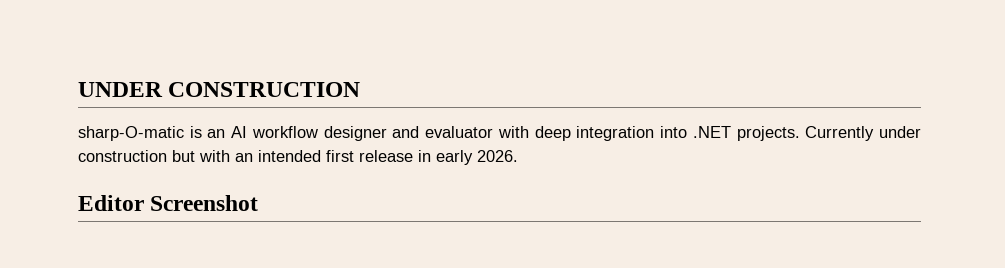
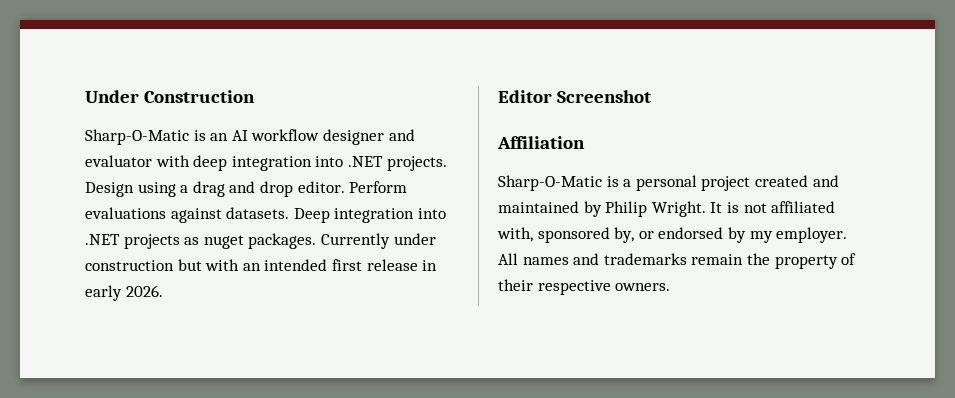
- UNDER CONSTRUCTION
- sharp-O-matic is an AI workflow designer and evaluator with deep integration into .NET projects.
+ Under Construction
+ Sharp-O-Matic is an AI workflow designer and evaluator with deep integration into .NET projects.
+ Design using a drag and drop editor. Perform evaluations against datasets. Deep integration into .NET projects as nuget packages.
+ Affiliation
+ Sharp-O-Matic is a personal project created and maintained by Philip Wright. It is not affiliated with, sponsored by, or endorsed by my employer. All names and trademarks remain the property of their respective owners.

